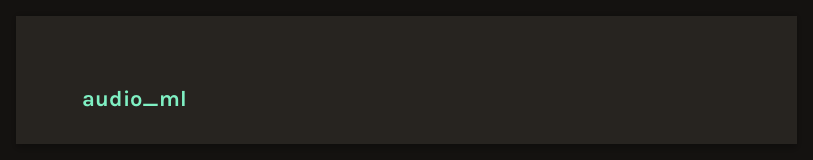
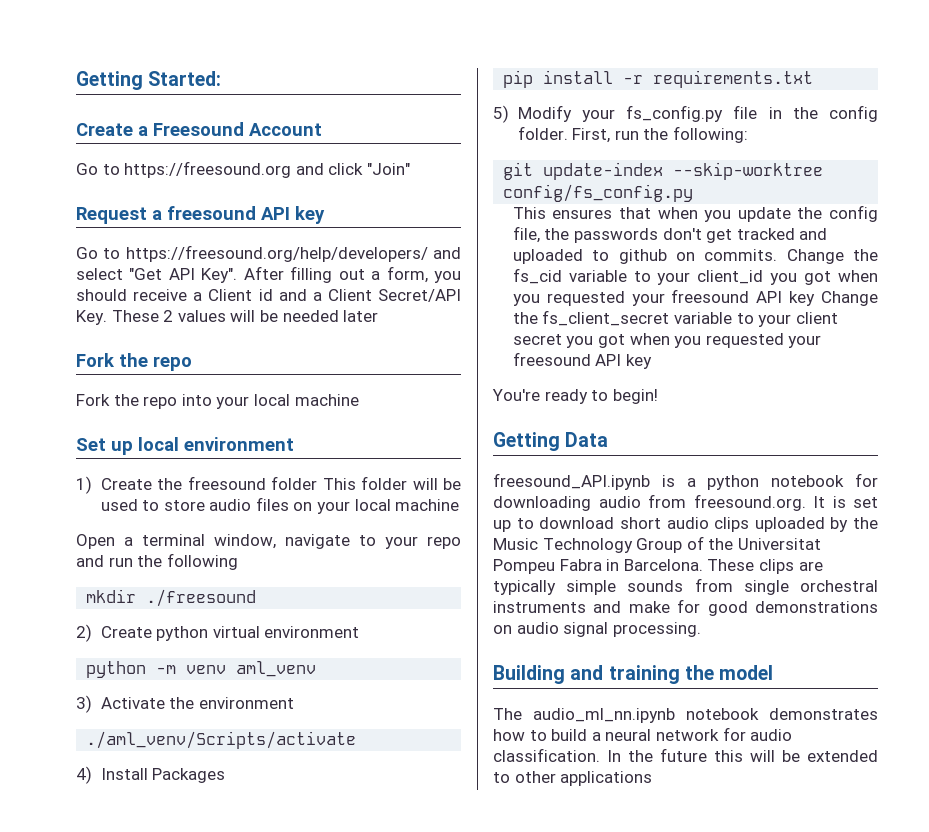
- audio_ml
+ Getting Started:
+ Create a Freesound Account
+ Go to https://freesound.org and click "Join"
+ Request a freesound API key
+ Go to https://freesound.org/help/developers/ and select "Get API Key". After filling out a form, you should receive a Client id and a Client Secret/API Key. These 2 values will be needed later
+ Fork the repo
+ Fork the repo into your local machine
+ Set up local environment
+ 1) Create the freesound folder This folder will be used to store audio files on your local machine
+ Open a terminal window, navigate to your repo and run the following
+ mkdir ./freesound
+ 2) Create python virtual environment
+ python -m venv aml_venv
+ 3) Activate the environment
+ ./aml_venv/Scripts/activate
+ 4) Install Packages
+ pip install -r requirements.txt
+ 5) Modify your fs_config.py file in the config folder. First, run the following:
+ git update-index --skip-worktree config/fs_config.py
+ This ensures that when you update the config file, the passwords don't get tracked and uploaded to github on commits. Change the fs_cid variable to your client_id you got when you requested your freesound API key Change the fs_client_secret variable to your client secret you got when you requested your freesound API key
+ You're ready to begin!
+ Getting Data
+ freesound_API.ipynb is a python notebook for downloading audio from freesound.org. It is set up to download short audio clips uploaded by the Music Technology Group of the Universitat Pompeu Fabra in Barcelona. These clips are typically simple sounds from single orchestral instruments and make for good demonstrations on audio signal processing.
+ Building and training the model
+ The audio_ml_nn.ipynb notebook demonstrates how to build a neural network for audio classification. In the future this will be extended to other applications

